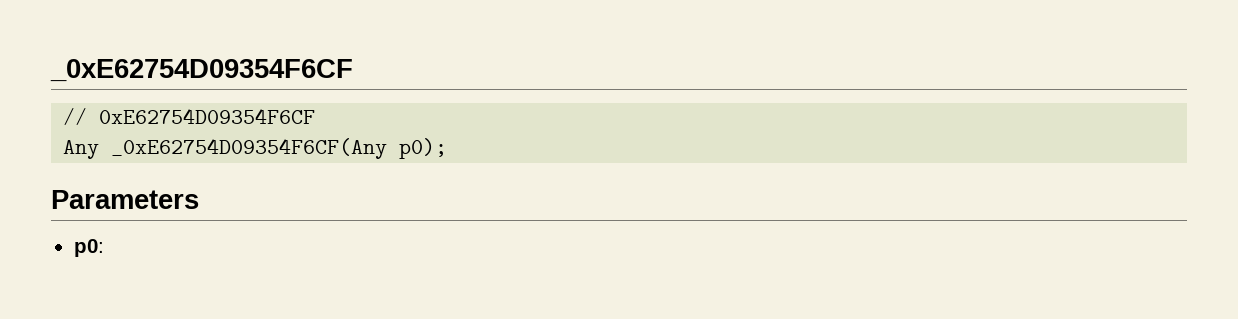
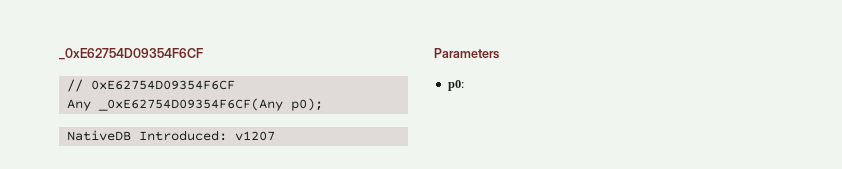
+ NativeDB Introduced: v1207

